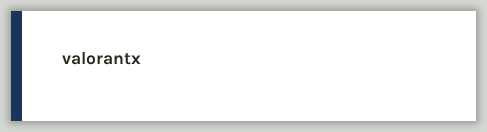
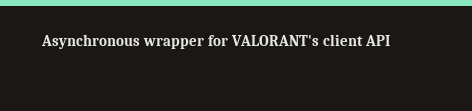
- valorantx
+ Asynchronous wrapper for VALORANT's client API

